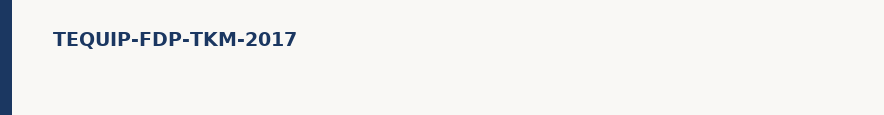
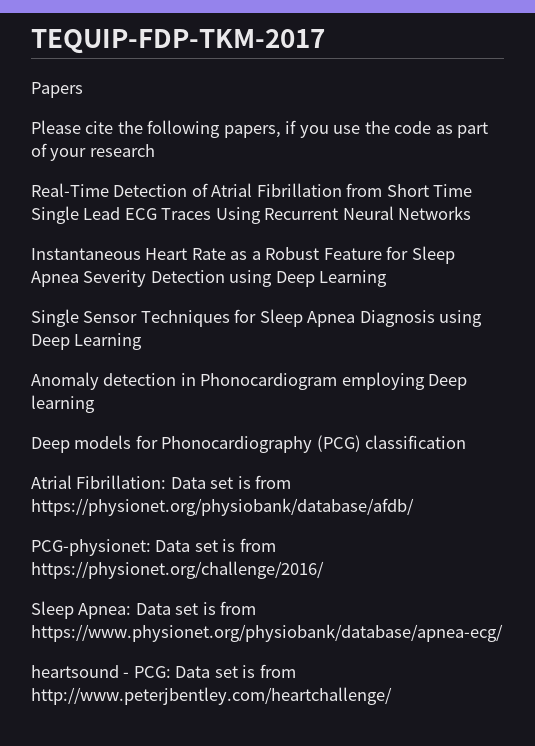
+ Papers
+ Please cite the following papers, if you use the code as part of your research
+ Real-Time Detection of Atrial Fibrillation from Short Time Single Lead ECG Traces Using Recurrent Neural Networks
+ Instantaneous Heart Rate as a Robust Feature for Sleep Apnea Severity Detection using Deep Learning
+ Single Sensor Techniques for Sleep Apnea Diagnosis using Deep Learning
+ Anomaly detection in Phonocardiogram employing Deep learning
+ Deep models for Phonocardiography (PCG) classification
+ Atrial Fibrillation: Data set is from https://physionet.org/physiobank/database/afdb/
+ PCG-physionet: Data set is from https://physionet.org/challenge/2016/
+ Sleep Apnea: Data set is from https://www.physionet.org/physiobank/database/apnea-ecg/
+ heartsound - PCG: Data set is from http://www.peterjbentley.com/heartchallenge/

